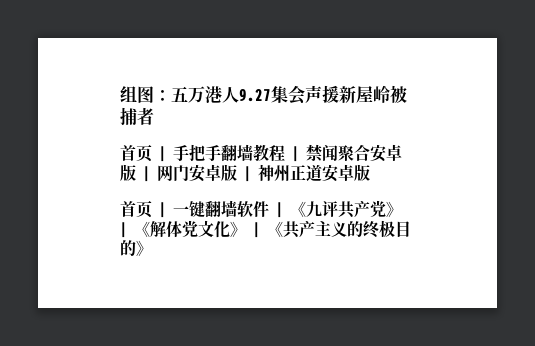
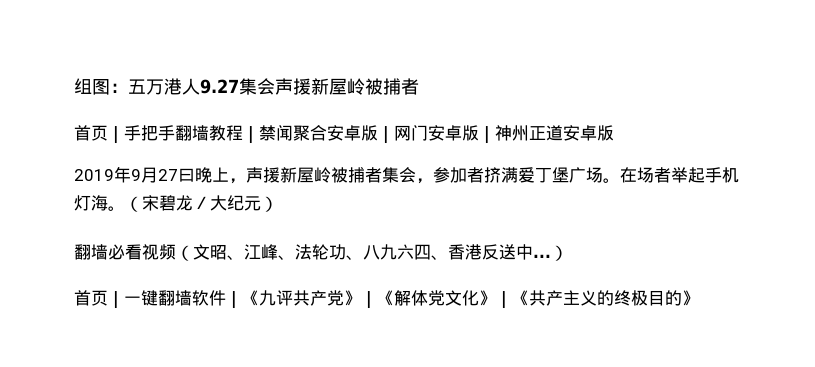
+ 2019年9月27曰晚上，声援新屋岭被捕者集会，参加者挤满爱丁堡广场。在场者举起手机灯海。（宋碧龙／大纪元）
+ 翻墙必看视频（文昭、江峰、法轮功、八九六四、香港反送中...）

